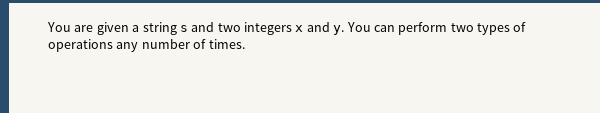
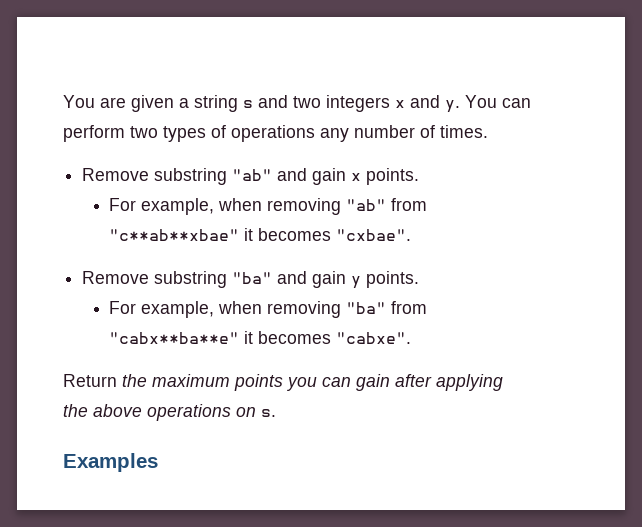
+ Remove substring "ab" and gain x points.
+ For example, when removing "ab" from "c**ab**xbae" it becomes "cxbae".
+ Remove substring "ba" and gain y points.
+ For example, when removing "ba" from "cabx**ba**e" it becomes "cabxe".
+ Return the maximum points you can gain after applying the above operations on s.
+ Examples

